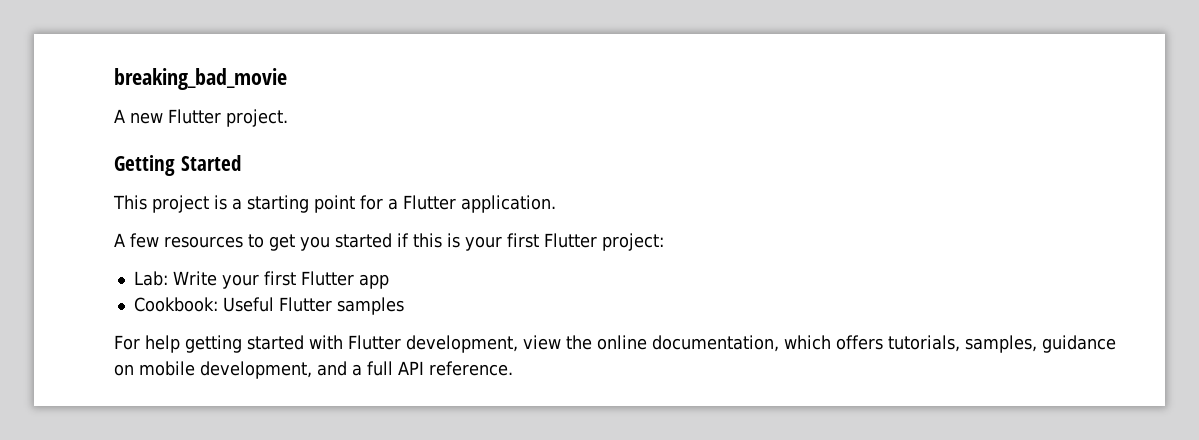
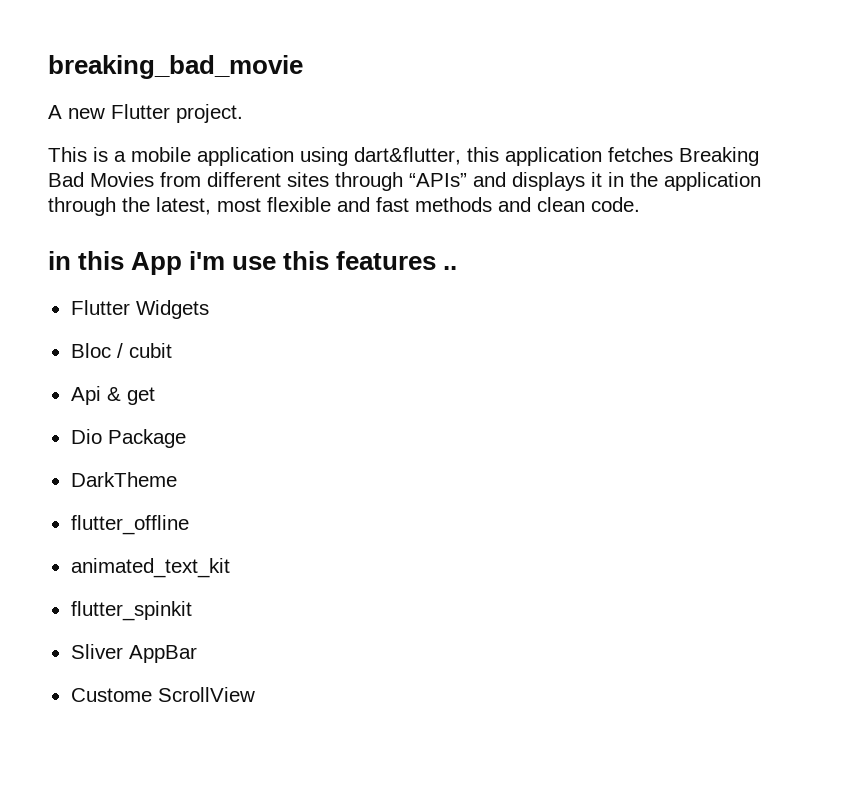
- Getting Started
- This project is a starting point for a Flutter application.
- A few resources to get you started if this is your first Flutter project:
- Lab: Write your first Flutter app
- Cookbook: Useful Flutter samples
- For help getting started with Flutter development, view the online documentation, which offers tutorials, samples, guidance on mobile development, and a full API reference.
+ This is a mobile application using dart&flutter, this application fetches Breaking Bad Movies from different sites through “APIs” and displays it in the application through the latest, most flexible and fast methods and clean code.
+ in this App i'm use this features ..
+ Flutter Widgets
+ Bloc / cubit
+ Api & get
+ Dio Package
+ DarkTheme
+ flutter_offline
+ animated_text_kit
+ flutter_spinkit
+ Sliver AppBar
+ Custome ScrollView

